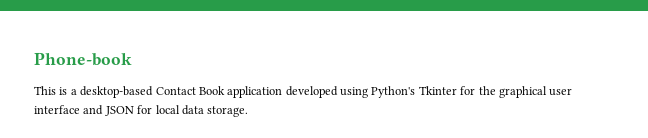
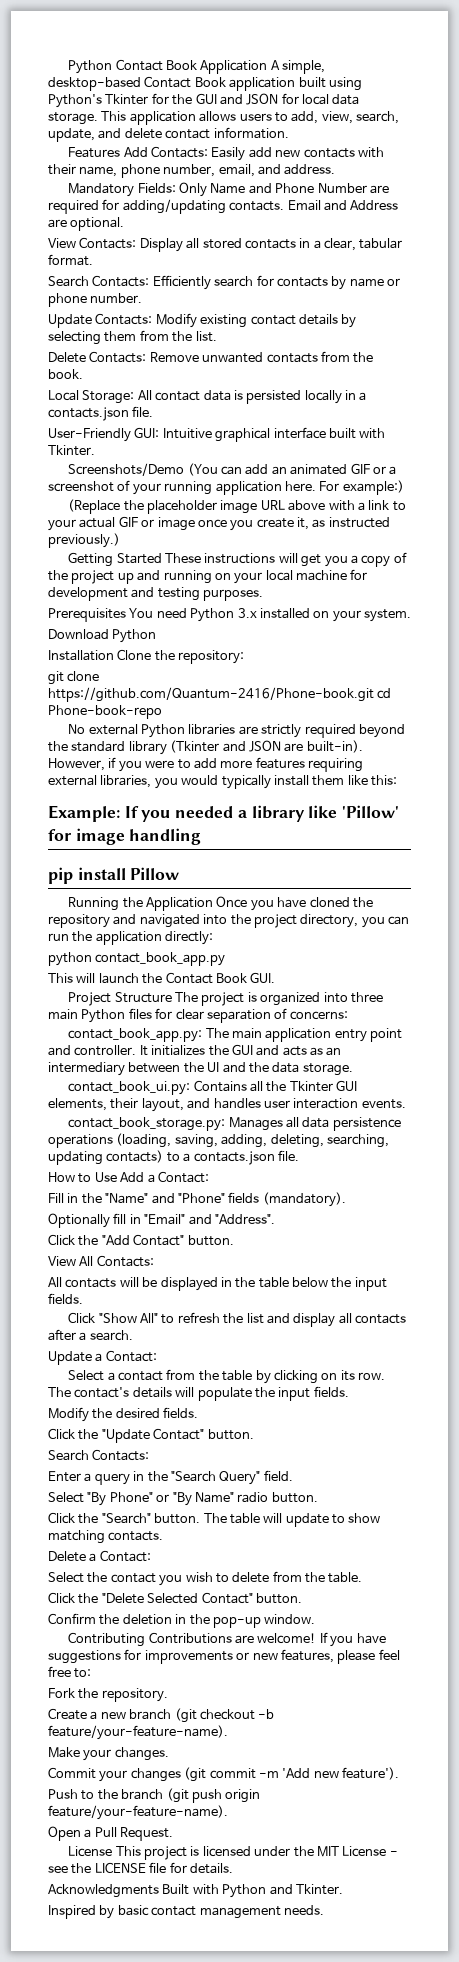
- Phone-book
- This is a desktop-based Contact Book application developed using Python's Tkinter for the graphical user interface and JSON for local data storage.
+ Python Contact Book Application A simple, desktop-based Contact Book application built using Python's Tkinter for the GUI and JSON for local data storage.
+ This application allows users to add, view, search, update, and delete contact information.
+ Features Add Contacts: Easily add new contacts with their name, phone number, email, and address.
+ Mandatory Fields: Only Name and Phone Number are required for adding/updating contacts. Email and Address are optional.
+ View Contacts: Display all stored contacts in a clear, tabular format.
+ Search Contacts: Efficiently search for contacts by name or phone number.
+ Update Contacts: Modify existing contact details by selecting them from the list.
+ Delete Contacts: Remove unwanted contacts from the book.
+ Local Storage: All contact data is persisted locally in a contacts.json file.
+ User-Friendly GUI: Intuitive graphical interface built with Tkinter.
+ Screenshots/Demo (You can add an animated GIF or a screenshot of your running application here. For example:)
+ (Replace the placeholder image URL above with a link to your actual GIF or image once you create it, as instructed previously.)
+ Getting Started These instructions will get you a copy of the project up and running on your local machine for development and testing purposes.
+ Prerequisites You need Python 3.x installed on your system.
+ Download Python
+ Installation Clone the repository:
+ git clone https://github.com/Quantum-2416/Phone-book.git cd Phone-book-repo
+ No external Python libraries are strictly required beyond the standard library (Tkinter and JSON are built-in). However, if you were to add more features requiring external libraries, you would typically install them like this:
+ Example: If you needed a library like 'Pillow' for image handling
+ pip install Pillow
+ Running the Application Once you have cloned the repository and navigated into the project directory, you can run the application directly:
+ python contact_book_app.py
+ This will launch the Contact Book GUI.
+ Project Structure The project is organized into three main Python files for clear separation of concerns:
+ contact_book_app.py: The main application entry point and controller. It initializes the GUI and acts as an intermediary between the UI and the data storage.
+ contact_book_ui.py: Contains all the Tkinter GUI elements, their layout, and handles user interaction events.
+ contact_book_storage.py: Manages all data persistence operations (loading, saving, adding, deleting, searching, updating contacts) to a contacts.json file.
+ How to Use Add a Contact:
+ Fill in the "Name" and "Phone" fields (mandatory).
+ Optionally fill in "Email" and "Address".
+ Click the "Add Contact" button.
+ View All Contacts:
+ All contacts will be displayed in the table below the input fields.
+ Click "Show All" to refresh the list and display all contacts after a search.
+ Update a Contact:
+ Select a contact from the table by clicking on its row. The contact's details will populate the input fields.
+ Modify the desired fields.
+ Click the "Update Contact" button.
+ Search Contacts:
+ Enter a query in the "Search Query" field.
+ Select "By Phone" or "By Name" radio button.
+ Click the "Search" button. The table will update to show matching contacts.
+ Delete a Contact:
+ Select the contact you wish to delete from the table.
+ Click the "Delete Selected Contact" button.
+ Confirm the deletion in the pop-up window.
+ Contributing Contributions are welcome! If you have suggestions for improvements or new features, please feel free to:
+ Fork the repository.
+ Create a new branch (git checkout -b feature/your-feature-name).
+ Make your changes.
+ Commit your changes (git commit -m 'Add new feature').
+ Push to the branch (git push origin feature/your-feature-name).
+ Open a Pull Request.
+ License This project is licensed under the MIT License - see the LICENSE file for details.
+ Acknowledgments Built with Python and Tkinter.
+ Inspired by basic contact management needs.

